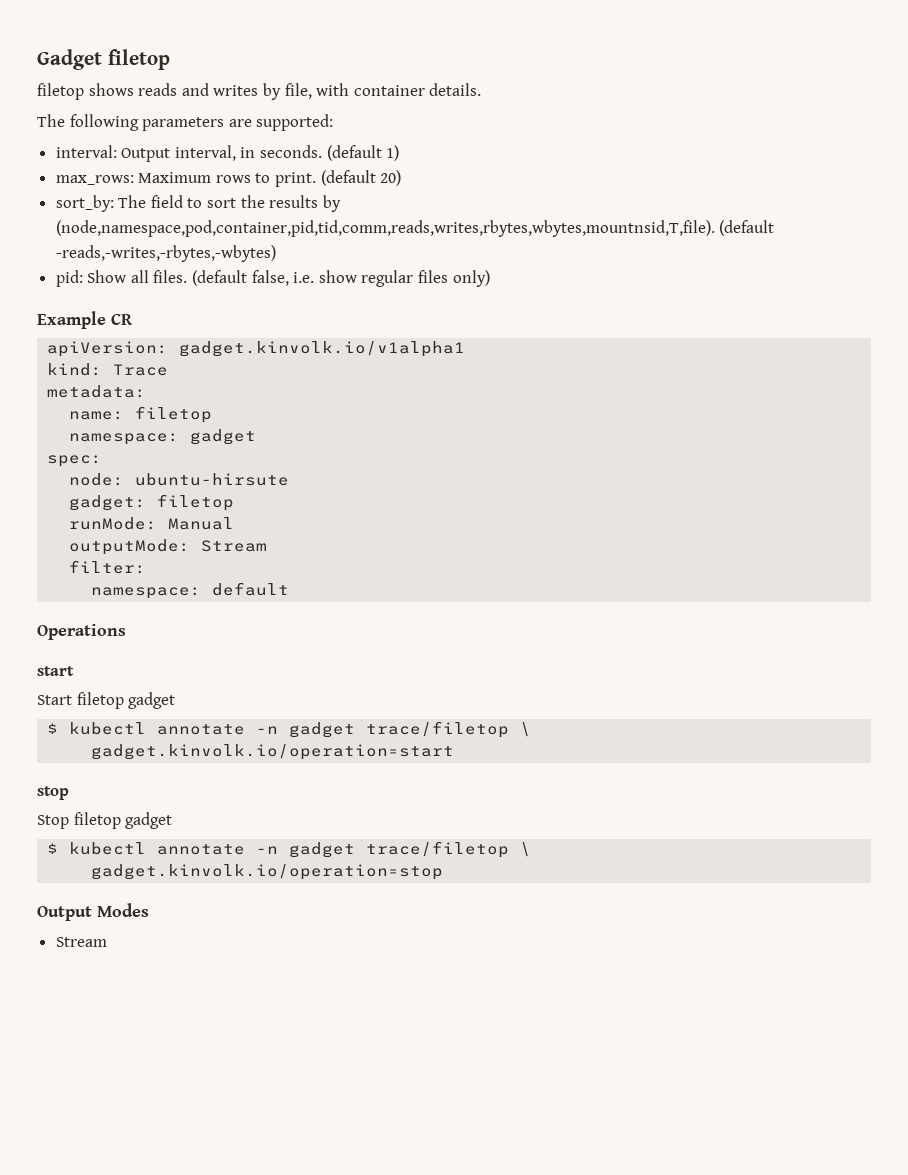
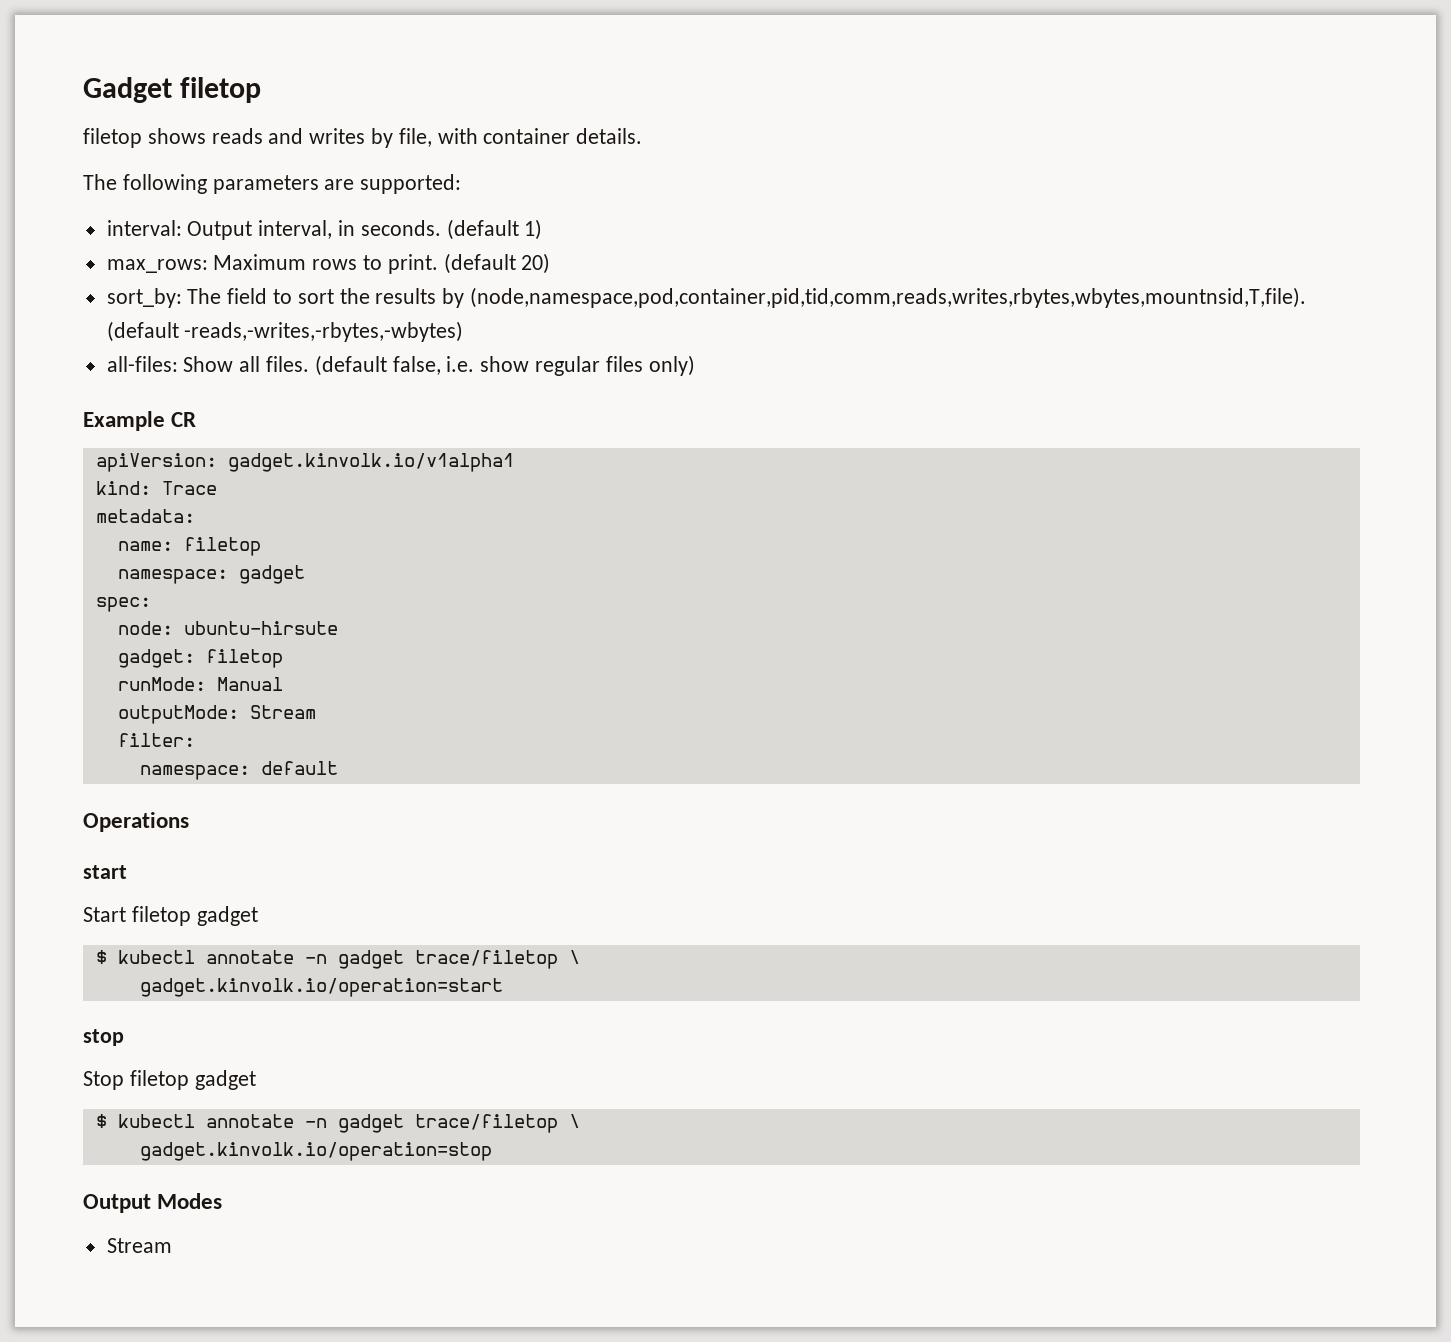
- pid: Show all files.
+ all-files: Show all files.

